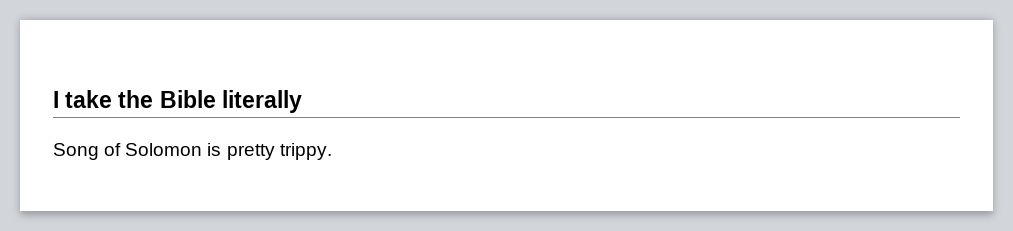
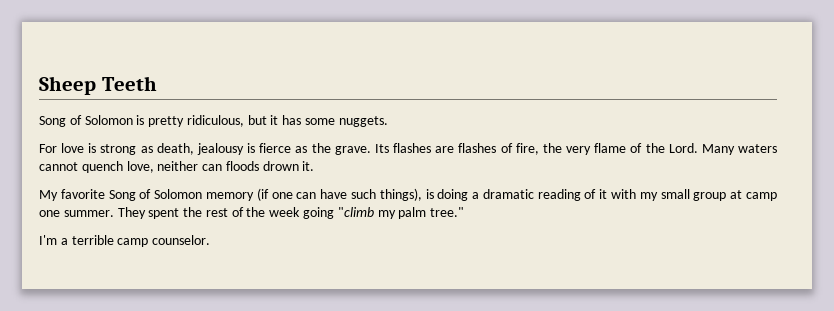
- I take the Bible literally
+ Sheep Teeth
- Song of Solomon is pretty trippy.
+ Song of Solomon is pretty ridiculous, but it has some nuggets.
+ For love is strong as death, jealousy is fierce as the grave. Its flashes are flashes of fire, the very flame of the Lord. Many waters cannot quench love, neither can floods drown it.
+ My favorite Song of Solomon memory (if one can have such things), is doing a dramatic reading of it with my small group at camp one summer. They spent the rest of the week going "climb my palm tree."
+ I'm a terrible camp counselor.

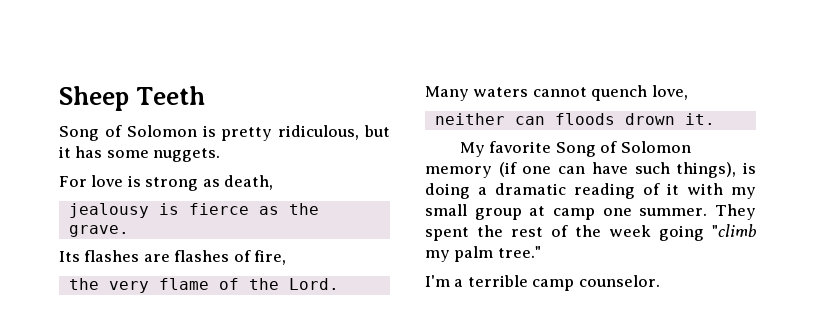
- For love is strong as death, jealousy is fierce as the grave. Its flashes are flashes of fire, the very flame of the Lord. Many waters cannot quench love, neither can floods drown it.
+ For love is strong as death,
+ jealousy is fierce as the grave.
+ Its flashes are flashes of fire,
+ the very flame of the Lord.
+ Many waters cannot quench love,
+ neither can floods drown it.

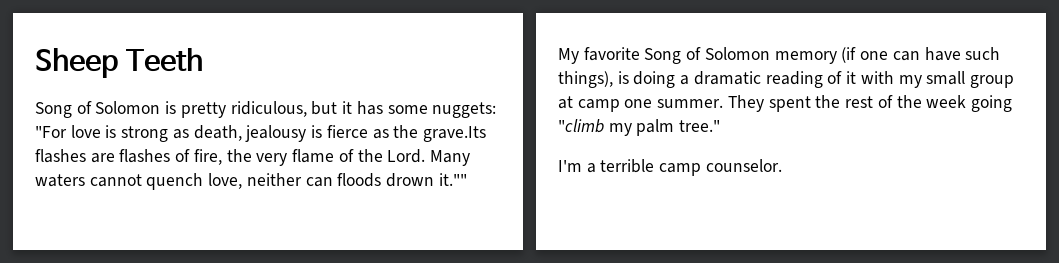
- Song of Solomon is pretty ridiculous, but it has some nuggets.
- For love is strong as death,
- jealousy is fierce as the grave.
- Its flashes are flashes of fire,
- the very flame of the Lord.
- Many waters cannot quench love,
- neither can floods drown it.
+ Song of Solomon is pretty ridiculous, but it has some nuggets: "For love is strong as death, jealousy is fierce as the grave.Its flashes are flashes of fire, the very flame of the Lord. Many waters cannot quench love, neither can floods drown it.""

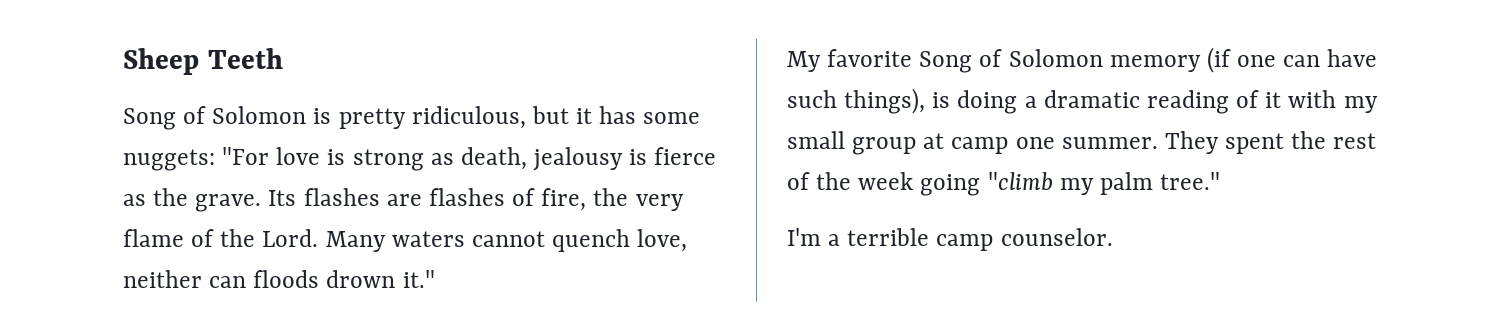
- Song of Solomon is pretty ridiculous, but it has some nuggets: "For love is strong as death, jealousy is fierce as the grave.Its flashes are flashes of fire, the very flame of the Lord.
+ Song of Solomon is pretty ridiculous, but it has some nuggets: "For love is strong as death, jealousy is fierce as the grave. Its flashes are flashes of fire, the very flame of the Lord.
- Many waters cannot quench love, neither can floods drown it.""
+ Many waters cannot quench love, neither can floods drown it."

